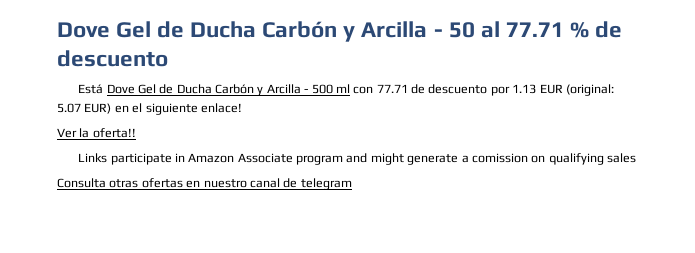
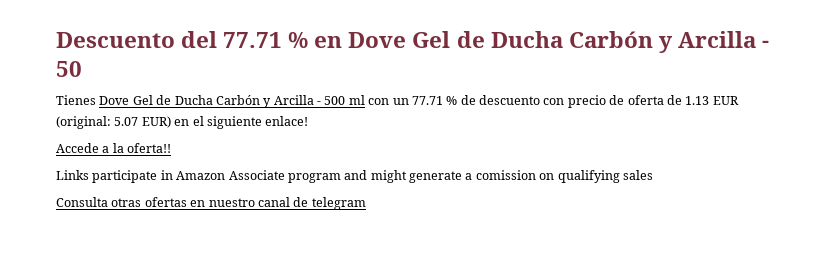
- Dove Gel de Ducha Carbón y Arcilla - 50 al 77.71 % de descuento
- Está Dove Gel de Ducha Carbón y Arcilla - 500 ml con 77.71 de descuento por 1.13 EUR (original: 5.07 EUR) en el siguiente enlace!
+ Descuento del 77.71 % en Dove Gel de Ducha Carbón y Arcilla - 50
+ Tienes Dove Gel de Ducha Carbón y Arcilla - 500 ml con un 77.71 % de descuento con precio de oferta de 1.13 EUR (original: 5.07 EUR) en el siguiente enlace!
- Ver la oferta!!
+ Accede a la oferta!!

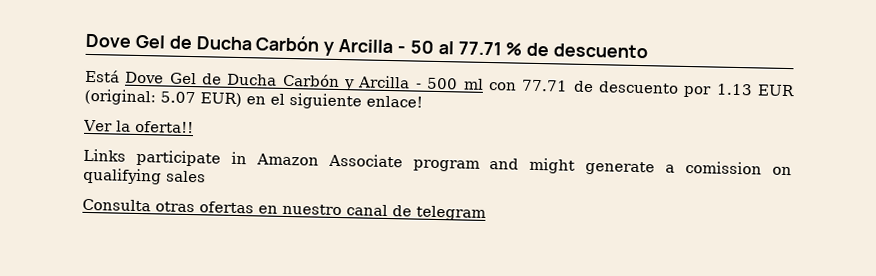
- Descuento del 77.71 % en Dove Gel de Ducha Carbón y Arcilla - 50
- Tienes Dove Gel de Ducha Carbón y Arcilla - 500 ml con un 77.71 % de descuento con precio de oferta de 1.13 EUR (original: 5.07 EUR) en el siguiente enlace!
+ Dove Gel de Ducha Carbón y Arcilla - 50 al 77.71 % de descuento
+ Está Dove Gel de Ducha Carbón y Arcilla - 500 ml con 77.71 de descuento por 1.13 EUR (original: 5.07 EUR) en el siguiente enlace!
- Accede a la oferta!!
+ Ver la oferta!!

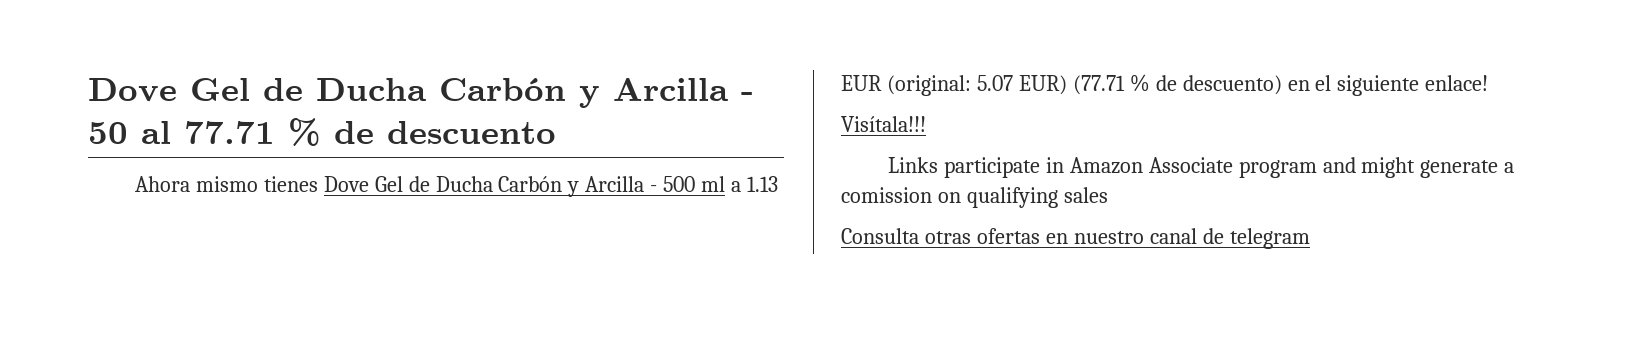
- Está Dove Gel de Ducha Carbón y Arcilla - 500 ml con 77.71 de descuento por 1.13 EUR (original: 5.07 EUR) en el siguiente enlace!
+ Ahora mismo tienes Dove Gel de Ducha Carbón y Arcilla - 500 ml a 1.13 EUR (original: 5.07 EUR) (77.71 % de descuento) en el siguiente enlace!
- Ver la oferta!!
+ Visítala!!!

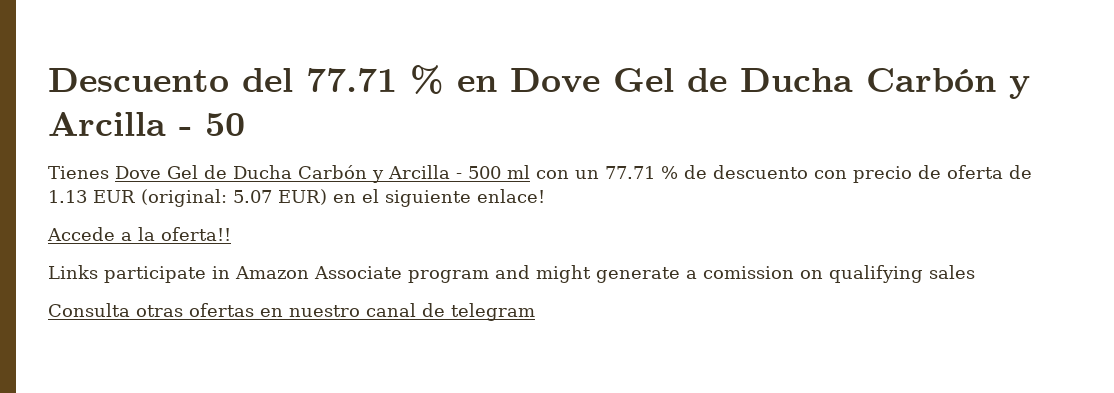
- Dove Gel de Ducha Carbón y Arcilla - 50 al 77.71 % de descuento
- Ahora mismo tienes Dove Gel de Ducha Carbón y Arcilla - 500 ml a 1.13 EUR (original: 5.07 EUR) (77.71 % de descuento) en el siguiente enlace!
+ Descuento del 77.71 % en Dove Gel de Ducha Carbón y Arcilla - 50
+ Tienes Dove Gel de Ducha Carbón y Arcilla - 500 ml con un 77.71 % de descuento con precio de oferta de 1.13 EUR (original: 5.07 EUR) en el siguiente enlace!
- Visítala!!!
+ Accede a la oferta!!

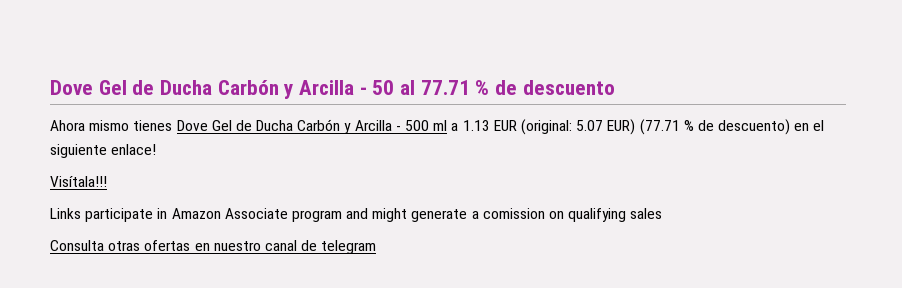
- Descuento del 77.71 % en Dove Gel de Ducha Carbón y Arcilla - 50
- Tienes Dove Gel de Ducha Carbón y Arcilla - 500 ml con un 77.71 % de descuento con precio de oferta de 1.13 EUR (original: 5.07 EUR) en el siguiente enlace!
+ Dove Gel de Ducha Carbón y Arcilla - 50 al 77.71 % de descuento
+ Ahora mismo tienes Dove Gel de Ducha Carbón y Arcilla - 500 ml a 1.13 EUR (original: 5.07 EUR) (77.71 % de descuento) en el siguiente enlace!
- Accede a la oferta!!
+ Visítala!!!

